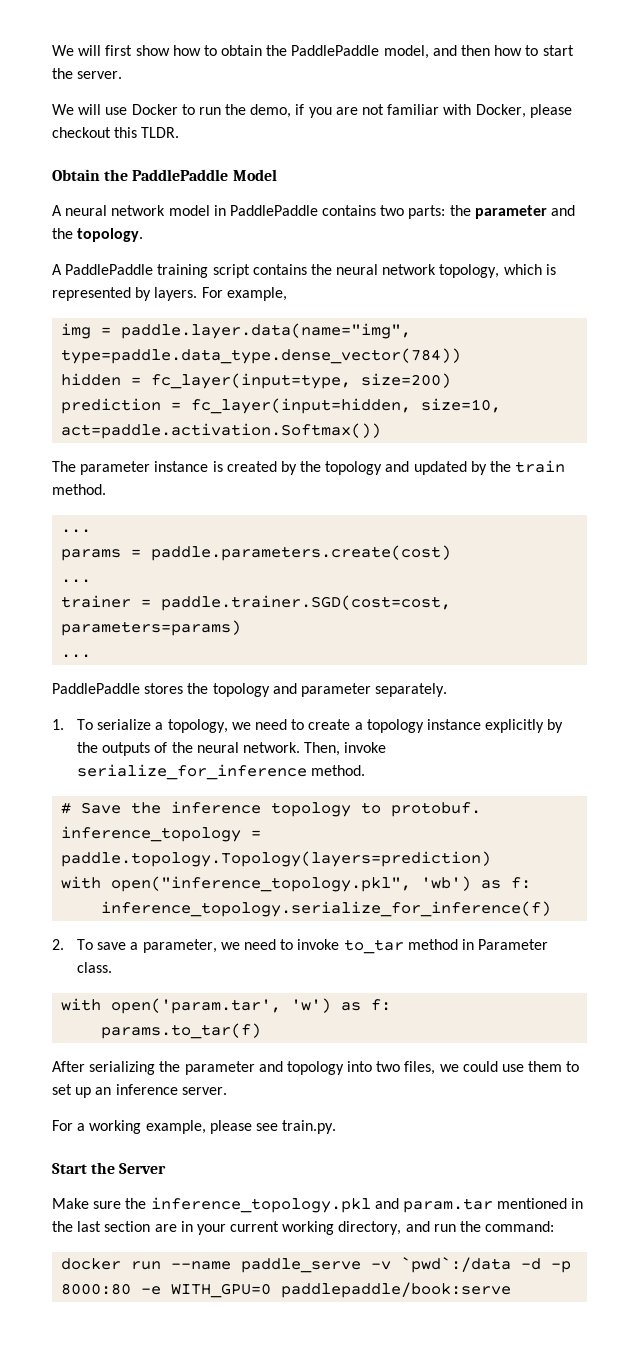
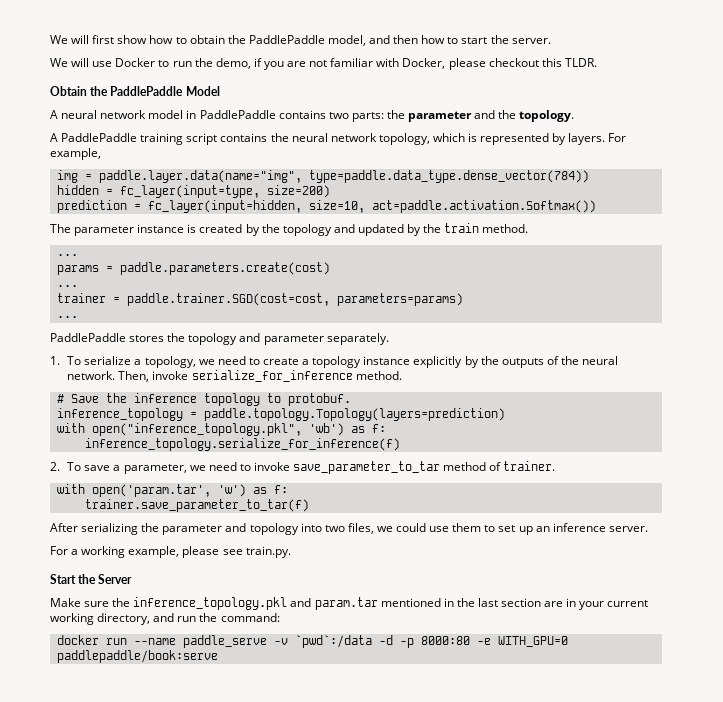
- 2. To save a parameter, we need to invoke to_tar method in Parameter class.
+ 2. To save a parameter, we need to invoke save_parameter_to_tar method of trainer.
- params.to_tar(f)
+ trainer.save_parameter_to_tar(f)

